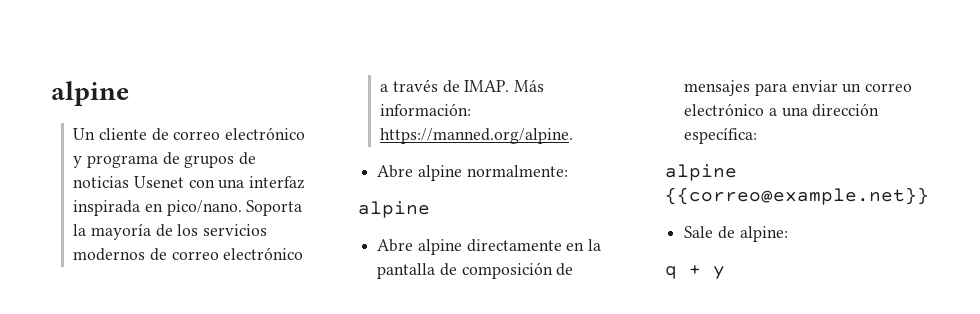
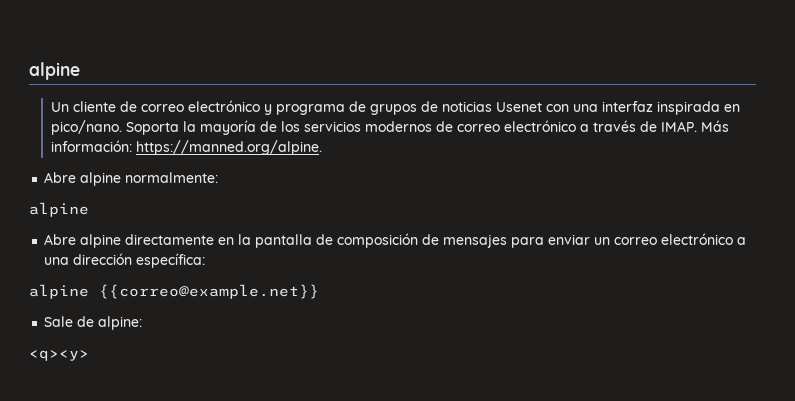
- q + y
+ <q><y>

